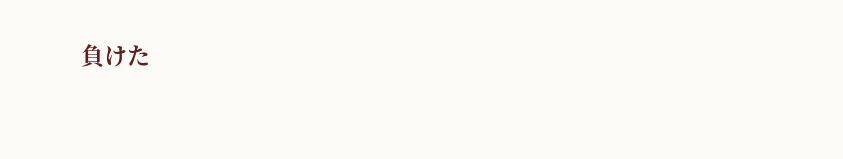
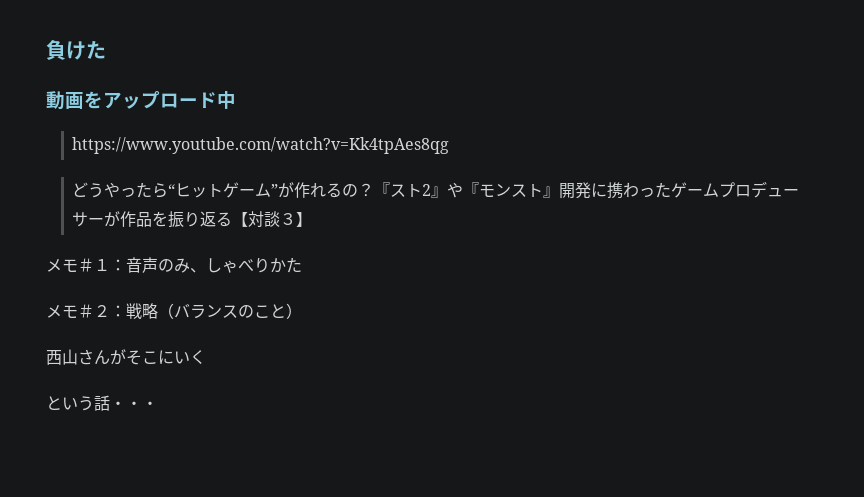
+ 動画をアップロード中
+ https://www.youtube.com/watch?v=Kk4tpAes8qg
+ どうやったら“ヒットゲーム”が作れるの？『スト2』や『モンスト』開発に携わったゲームプロデューサーが作品を振り返る【対談３】
+ メモ＃１：音声のみ、しゃべりかた
+ メモ＃２：戦略（バランスのこと）
+ 西山さんがそこにいく
+ という話・・・

